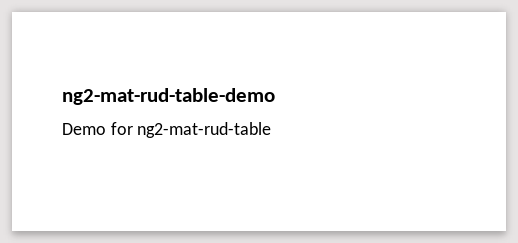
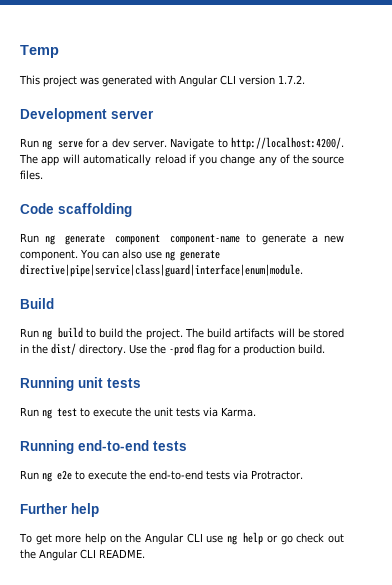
- ng2-mat-rud-table-demo
- Demo for ng2-mat-rud-table
+ Temp
+ This project was generated with Angular CLI version 1.7.2.
+ Development server
+ Run ng serve for a dev server. Navigate to http://localhost:4200/. The app will automatically reload if you change any of the source files.
+ Code scaffolding
+ Run ng generate component component-name to generate a new component. You can also use ng generate directive|pipe|service|class|guard|interface|enum|module.
+ Build
+ Run ng build to build the project. The build artifacts will be stored in the dist/ directory. Use the -prod flag for a production build.
+ Running unit tests
+ Run ng test to execute the unit tests via Karma.
+ Running end-to-end tests
+ Run ng e2e to execute the end-to-end tests via Protractor.
+ Further help
+ To get more help on the Angular CLI use ng help or go check out the Angular CLI README.

